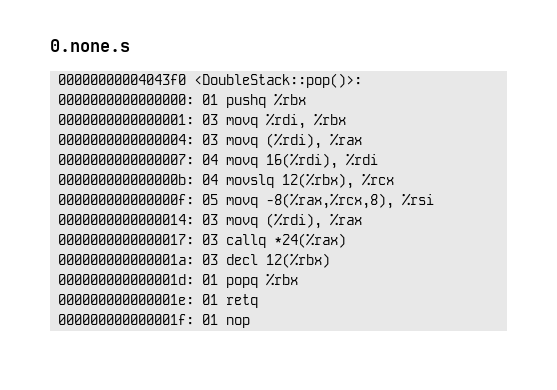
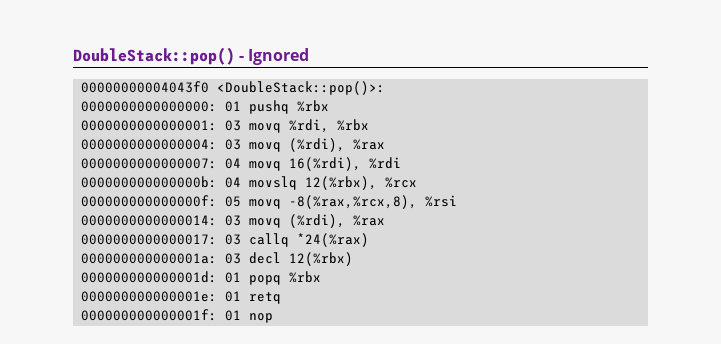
- 0.none.s
+ DoubleStack::pop() - Ignored

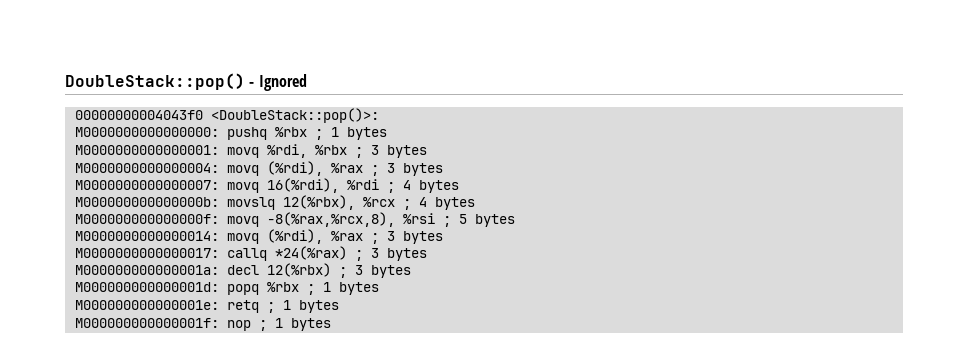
- 0000000000000000: 01 pushq %rbx
- 0000000000000001: 03 movq %rdi, %rbx
- 0000000000000004: 03 movq (%rdi), %rax
- 0000000000000007: 04 movq 16(%rdi), %rdi
- 000000000000000b: 04 movslq 12(%rbx), %rcx
- 000000000000000f: 05 movq -8(%rax,%rcx,8), %rsi
- 0000000000000014: 03 movq (%rdi), %rax
- 0000000000000017: 03 callq *24(%rax)
- 000000000000001a: 03 decl 12(%rbx)
- 000000000000001d: 01 popq %rbx
- 000000000000001e: 01 retq
- 000000000000001f: 01 nop
+ M0000000000000000: pushq %rbx ; 1 bytes
+ M0000000000000001: movq %rdi, %rbx ; 3 bytes
+ M0000000000000004: movq (%rdi), %rax ; 3 bytes
+ M0000000000000007: movq 16(%rdi), %rdi ; 4 bytes
+ M000000000000000b: movslq 12(%rbx), %rcx ; 4 bytes
+ M000000000000000f: movq -8(%rax,%rcx,8), %rsi ; 5 bytes
+ M0000000000000014: movq (%rdi), %rax ; 3 bytes
+ M0000000000000017: callq *24(%rax) ; 3 bytes
+ M000000000000001a: decl 12(%rbx) ; 3 bytes
+ M000000000000001d: popq %rbx ; 1 bytes
+ M000000000000001e: retq ; 1 bytes
+ M000000000000001f: nop ; 1 bytes

